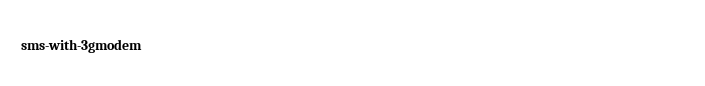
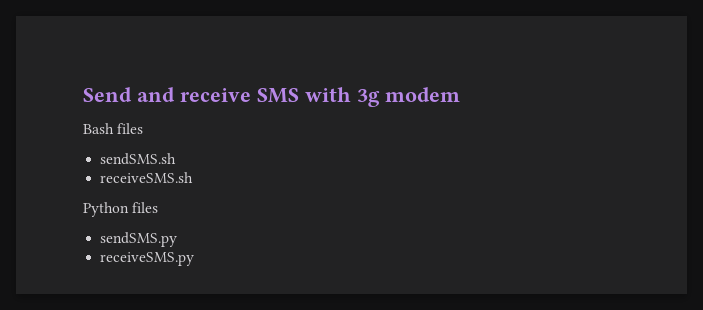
- sms-with-3gmodem
+ Send and receive SMS with 3g modem
+ Bash files
+ sendSMS.sh
+ receiveSMS.sh
+ Python files
+ sendSMS.py
+ receiveSMS.py

